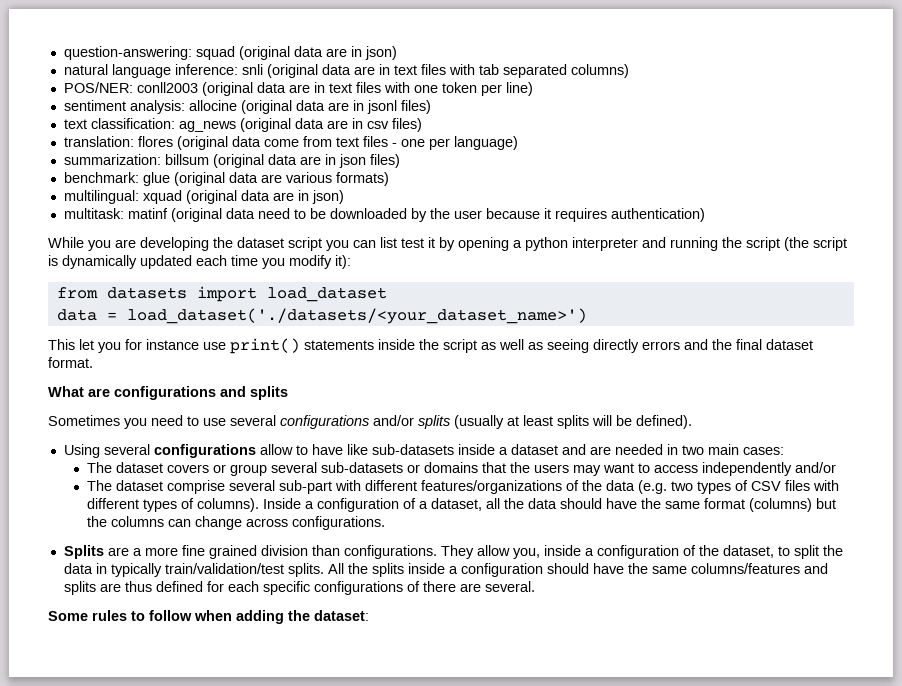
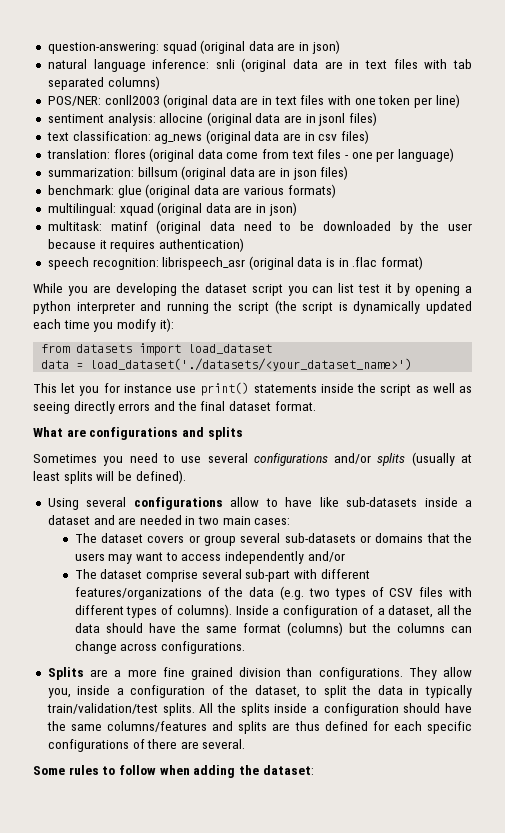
+ speech recognition: librispeech_asr (original data is in .flac format)

